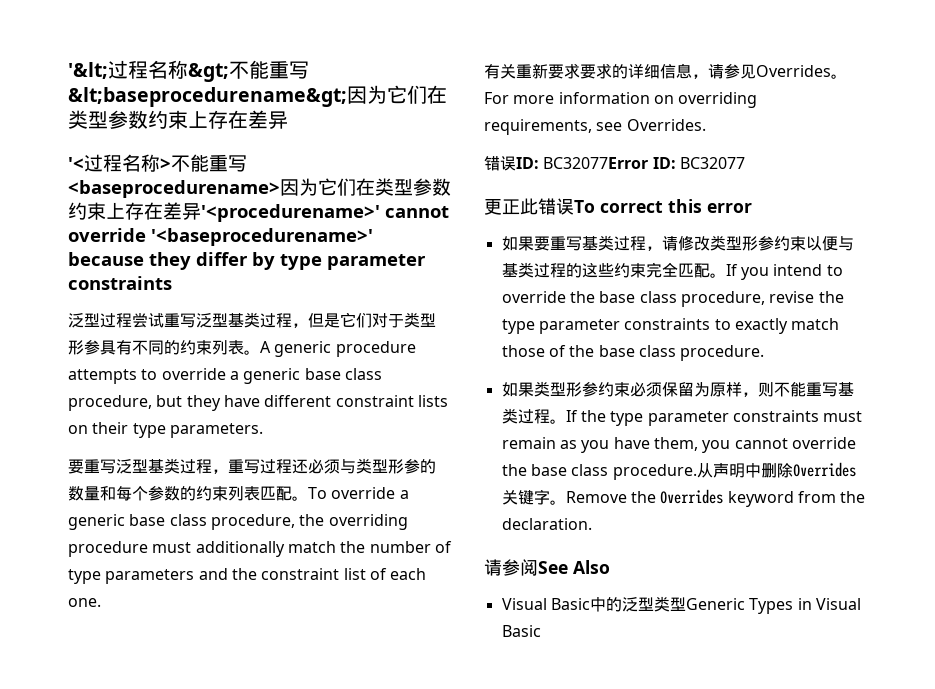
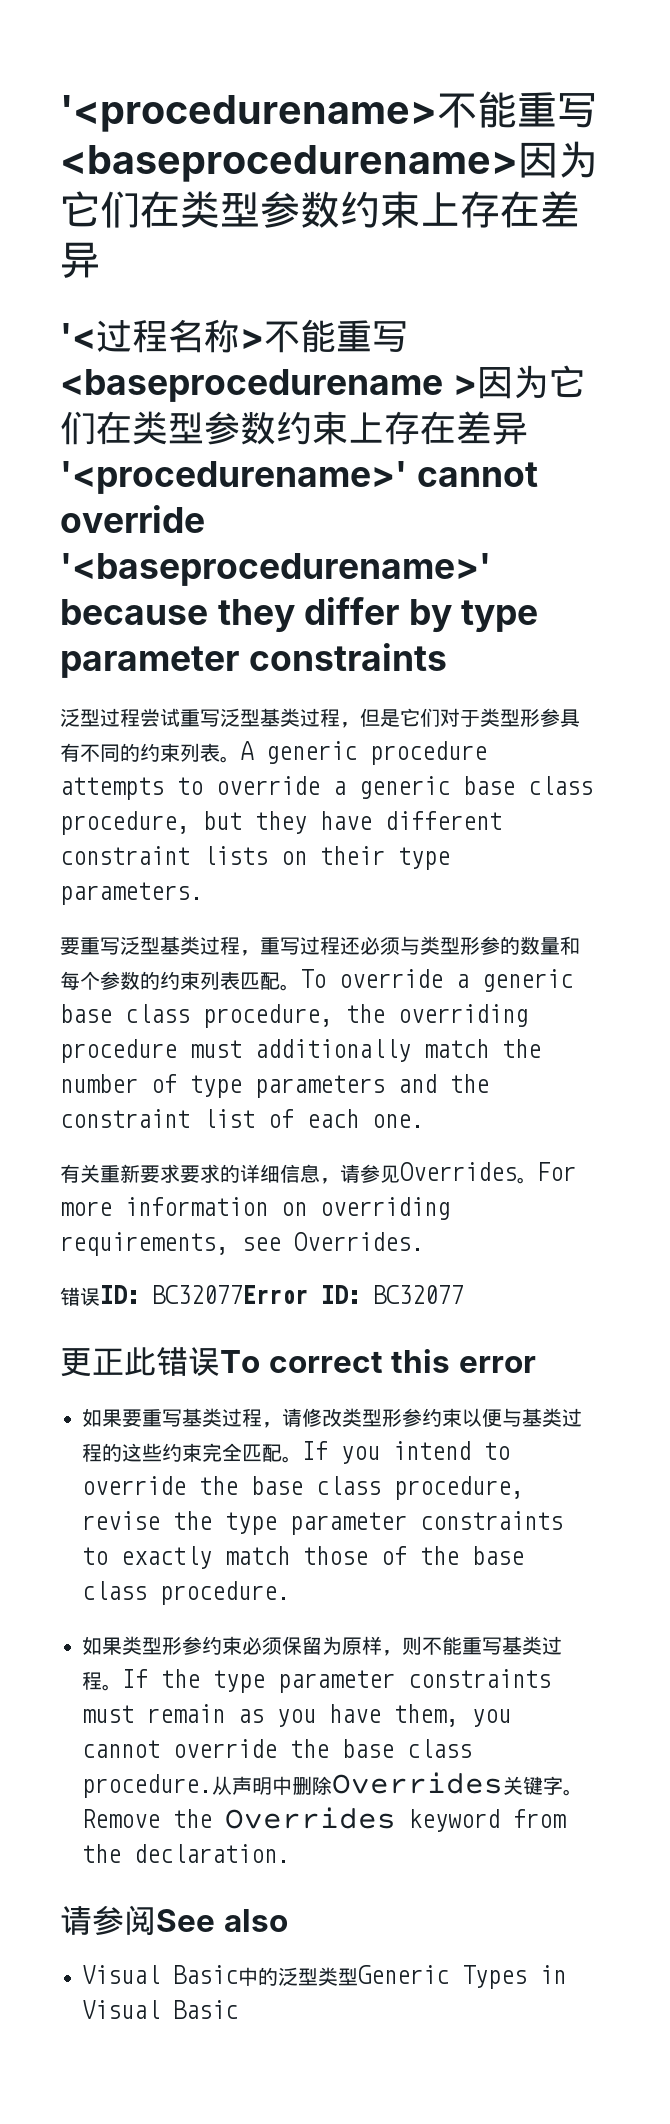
- '&lt;过程名称&gt;不能重写&lt;baseprocedurename&gt;因为它们在类型参数约束上存在差异
+ '<procedurename>不能重写<baseprocedurename>因为它们在类型参数约束上存在差异
- '<过程名称>不能重写<baseprocedurename>因为它们在类型参数约束上存在差异'<procedurename>' cannot override '<baseprocedurename>' because they differ by type parameter constraints
+ '<过程名称>不能重写<baseprocedurename >因为它们在类型参数约束上存在差异'<procedurename>' cannot override '<baseprocedurename>' because they differ by type parameter constraints
- 请参阅See Also
+ 请参阅See also

